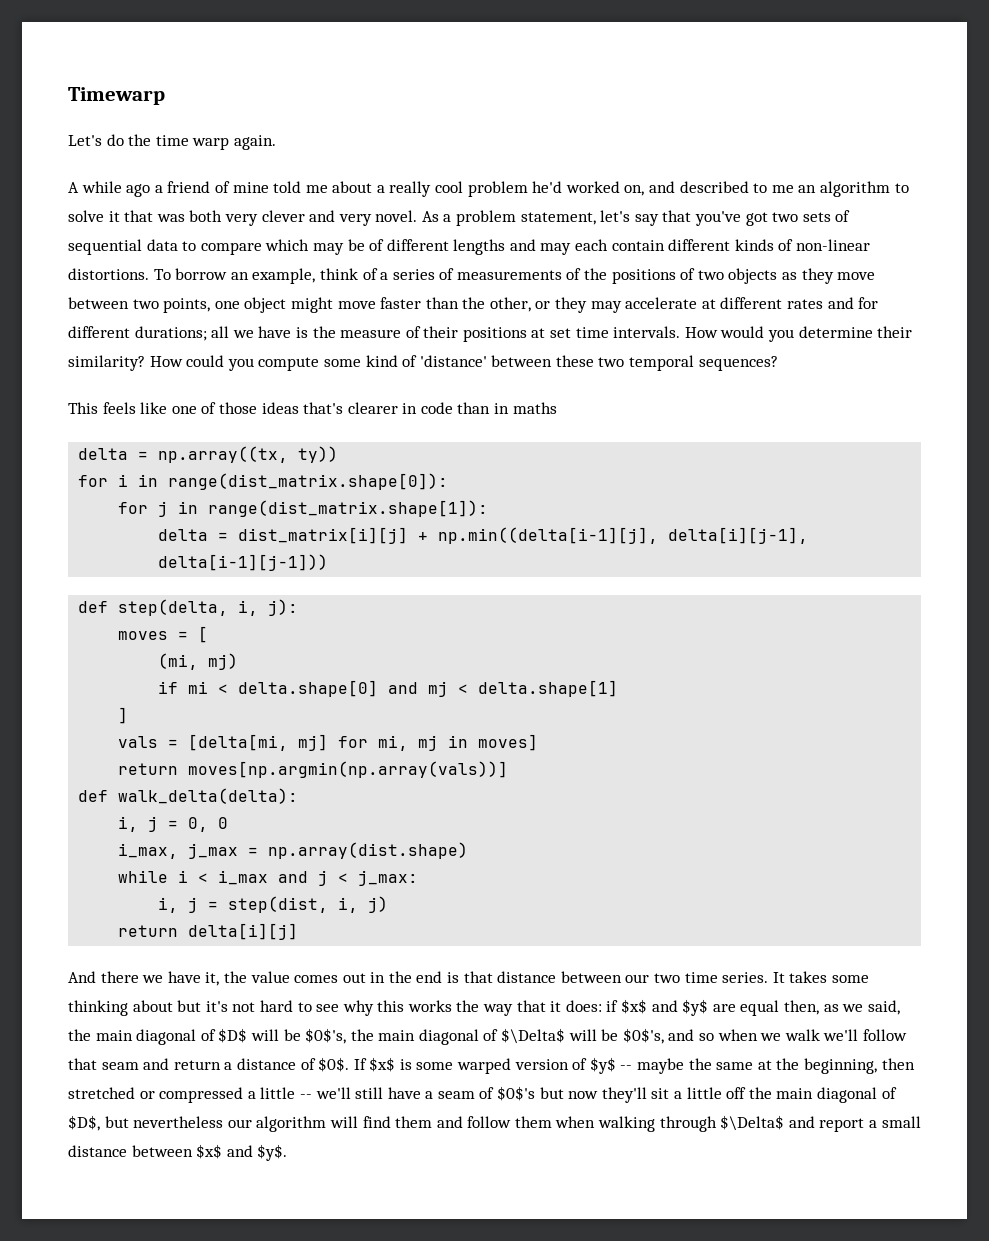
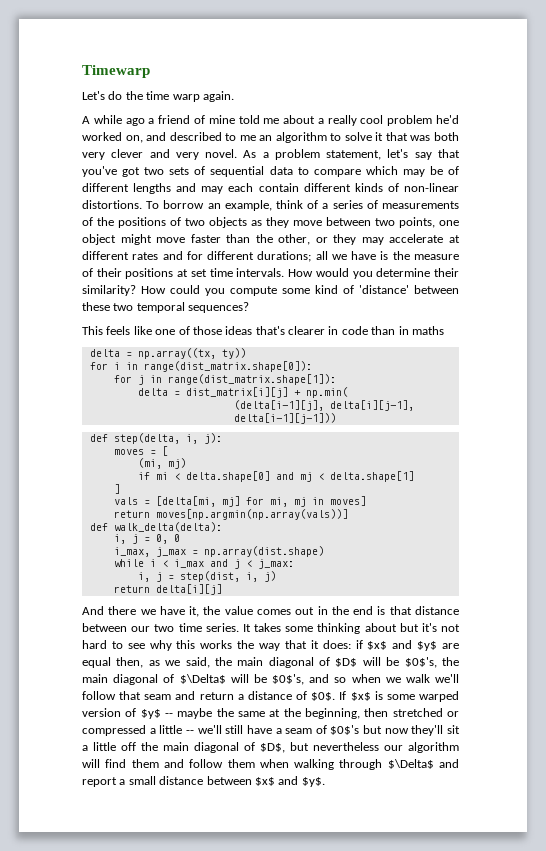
- delta = dist_matrix[i][j] + np.min((delta[i-1][j], delta[i][j-1], delta[i-1][j-1]))
+ delta = dist_matrix[i][j] + np.min(
+ (delta[i-1][j], delta[i][j-1], delta[i-1][j-1]))

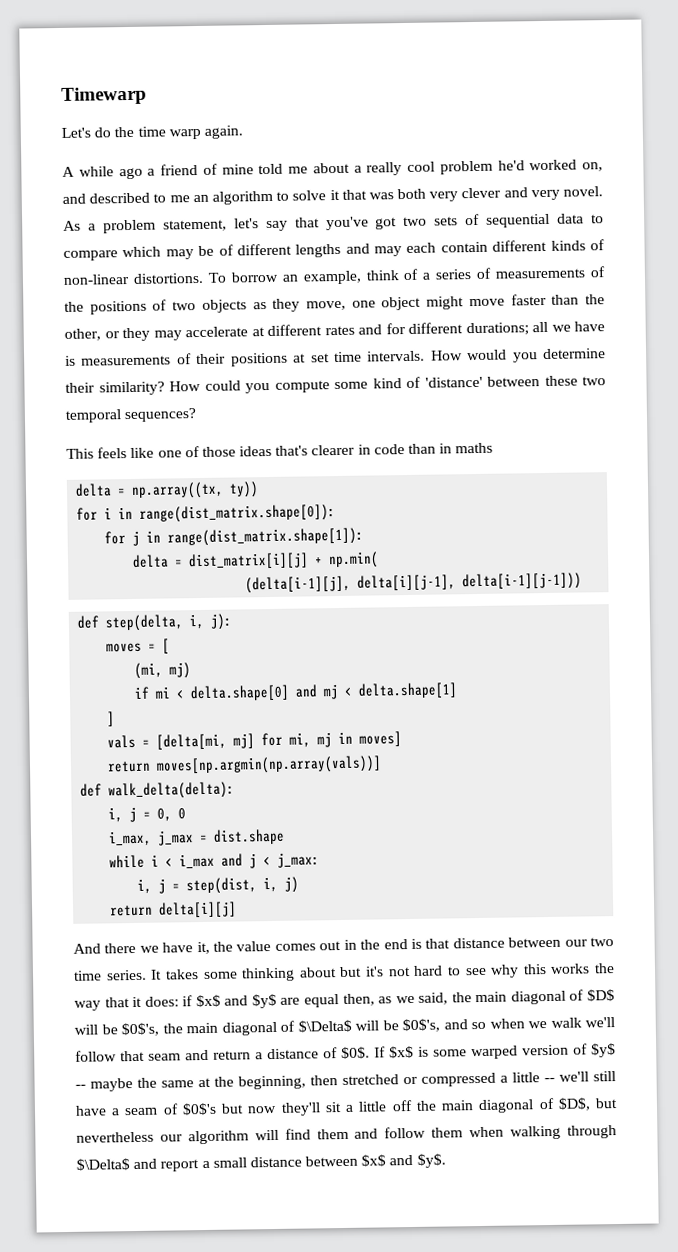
- To borrow an example, think of a series of measurements of the positions of two objects as they move between two points, one object might move faster than the other, or they may accelerate at different rates and for different durations; all we have is the measure of their positions at set time intervals.
+ To borrow an example, think of a series of measurements of the positions of two objects as they move, one object might move faster than the other, or they may accelerate at different rates and for different durations; all we have is measurements of their positions at set time intervals.
- i_max, j_max = np.array(dist.shape)
+ i_max, j_max = dist.shape

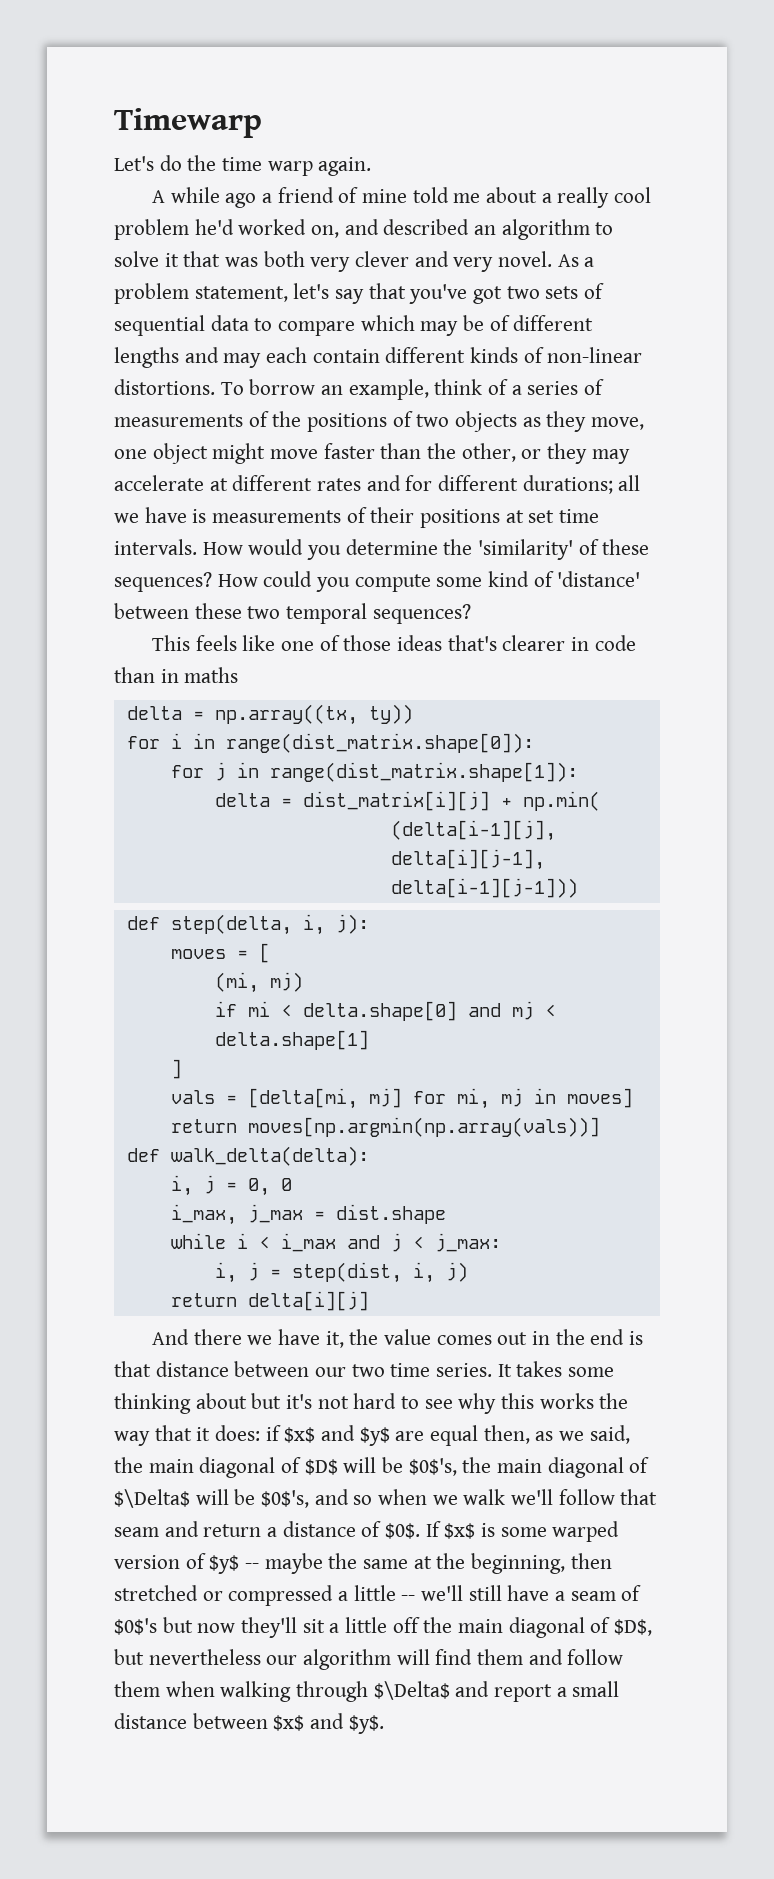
- A while ago a friend of mine told me about a really cool problem he'd worked on, and described to me an algorithm to solve it that was both very clever and very novel.
+ A while ago a friend of mine told me about a really cool problem he'd worked on, and described an algorithm to solve it that was both very clever and very novel.
- How would you determine their similarity?
+ How would you determine the 'similarity' of these sequences?

